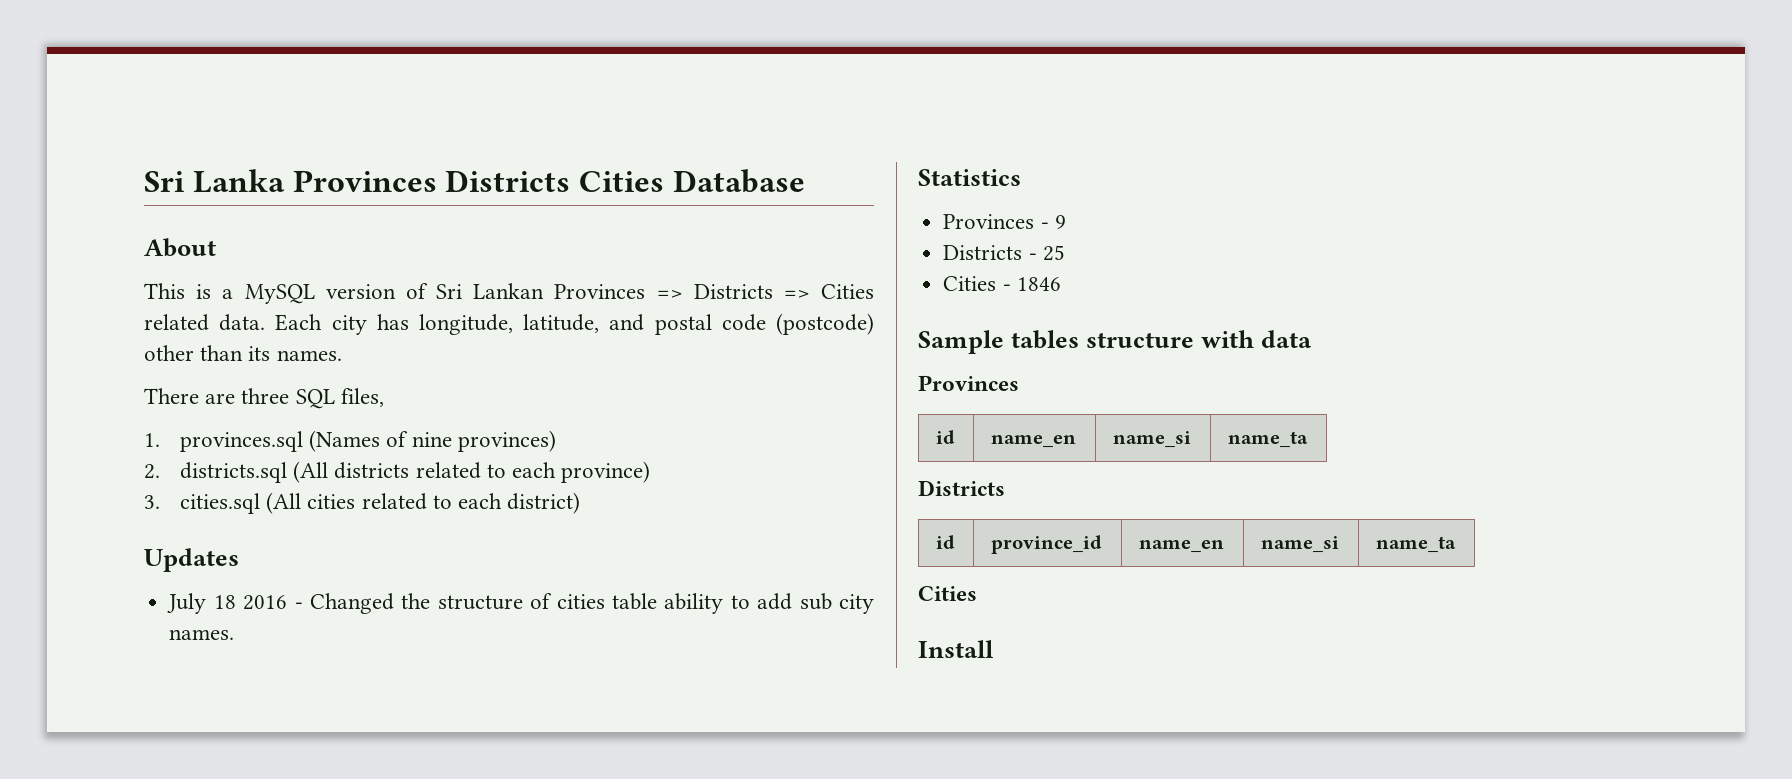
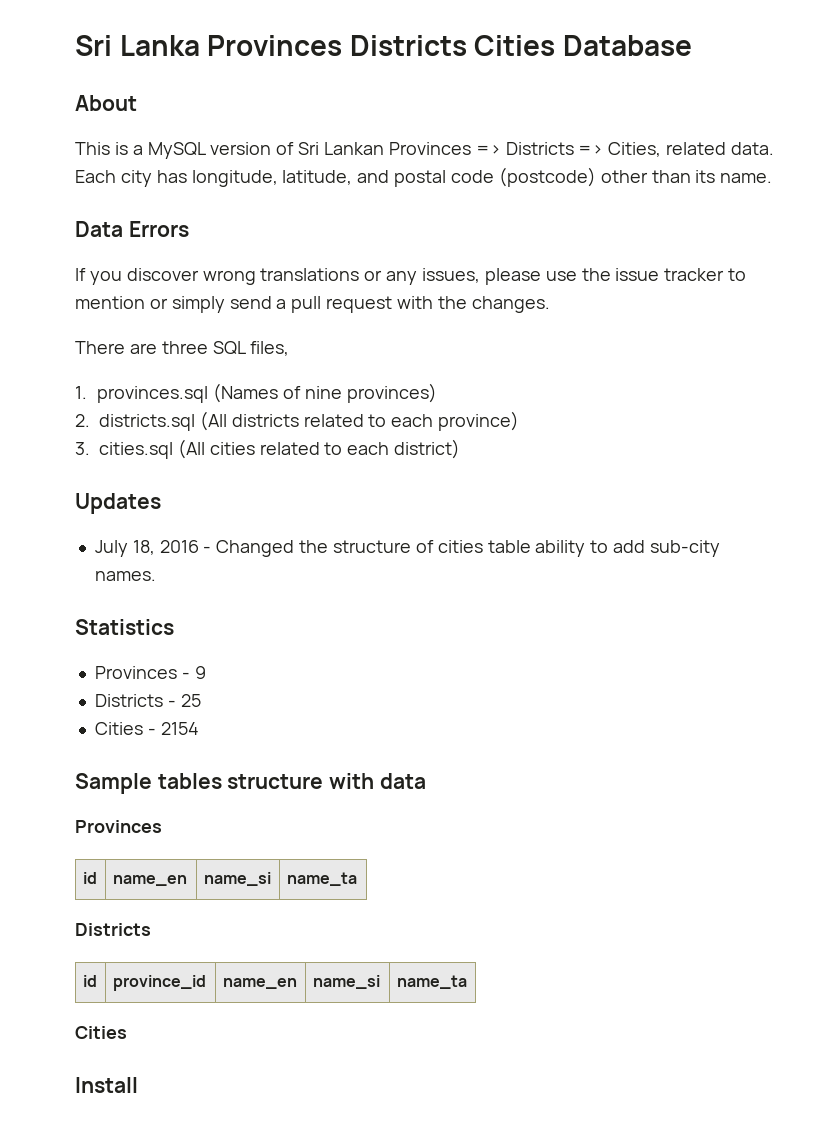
- This is a MySQL version of Sri Lankan Provinces => Districts => Cities related data.
+ This is a MySQL version of Sri Lankan Provinces => Districts => Cities, related data.
- Each city has longitude, latitude, and postal code (postcode) other than its names.
+ Each city has longitude, latitude, and postal code (postcode) other than its name.
+ Data Errors
+ If you discover wrong translations or any issues, please use the issue tracker to mention or simply send a pull request with the changes.
- July 18 2016 - Changed the structure of cities table ability to add sub city names.
+ July 18, 2016 - Changed the structure of cities table ability to add sub-city names.
- Cities - 1846
+ Cities - 2154

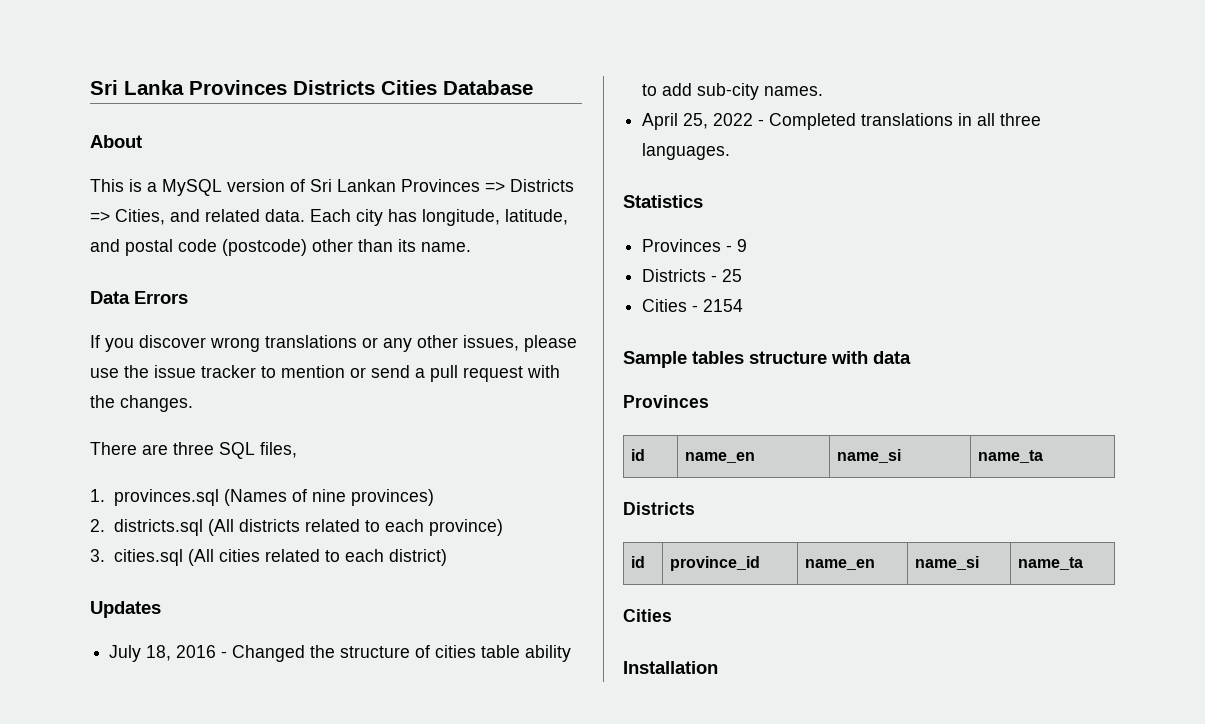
- This is a MySQL version of Sri Lankan Provinces => Districts => Cities, related data.
+ This is a MySQL version of Sri Lankan Provinces => Districts => Cities, and related data.
- If you discover wrong translations or any issues, please use the issue tracker to mention or simply send a pull request with the changes.
+ If you discover wrong translations or any other issues, please use the issue tracker to mention or send a pull request with the changes.
+ April 25, 2022 - Completed translations in all three languages.
- Install
+ Installation

